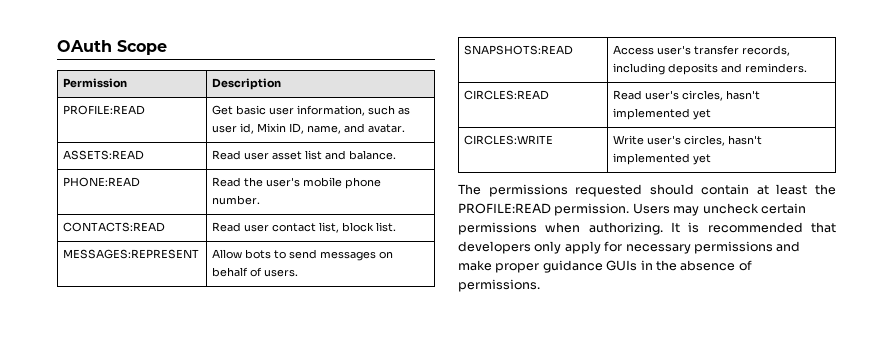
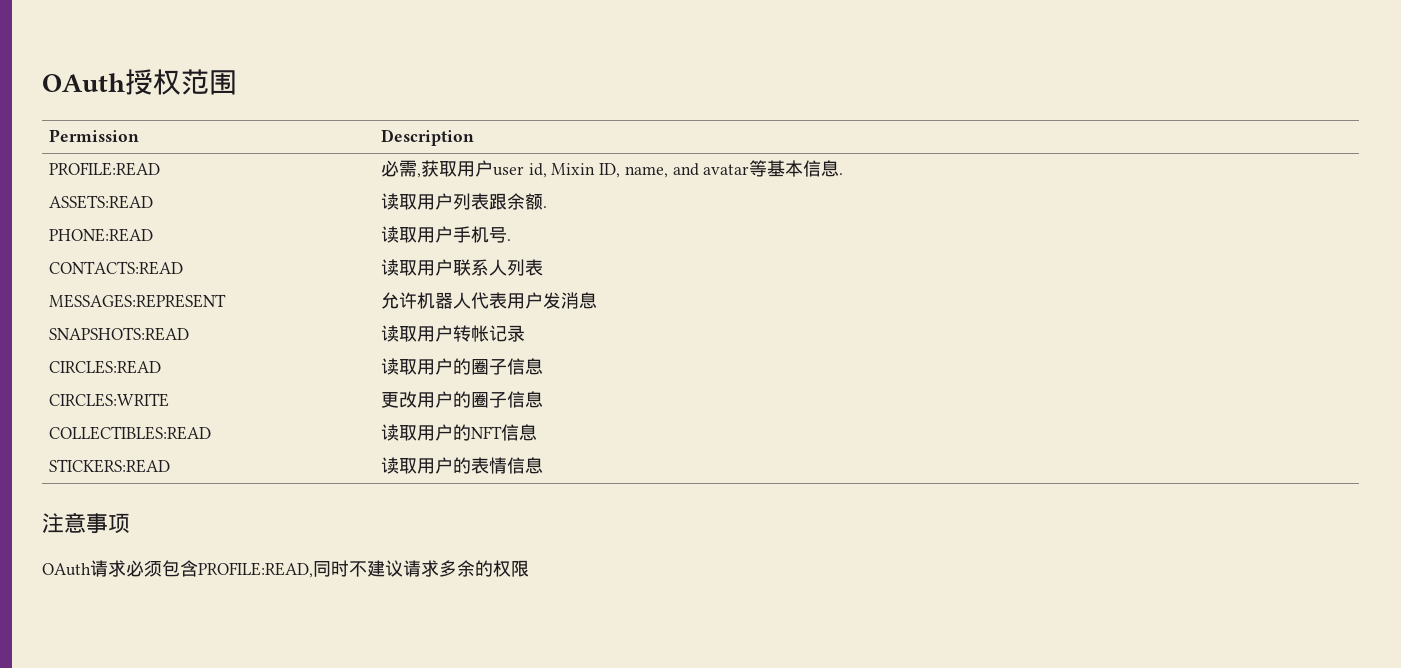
- OAuth Scope
+ OAuth授权范围
- PROFILE:READ | Get basic user information, such as user id, Mixin ID, name, and avatar.
- ASSETS:READ | Read user asset list and balance.
- PHONE:READ | Read the user's mobile phone number.
- CONTACTS:READ | Read user contact list, block list.
- MESSAGES:REPRESENT | Allow bots to send messages on behalf of users.
- SNAPSHOTS:READ | Access user's transfer records, including deposits and reminders.
- CIRCLES:READ | Read user's circles, hasn't implemented yet
- CIRCLES:WRITE | Write user's circles, hasn't implemented yet
- The permissions requested should contain at least the PROFILE:READ permission. Users may uncheck certain permissions when authorizing. It is recommended that developers only apply for necessary permissions and make proper guidance GUIs in the absence of permissions.
+ PROFILE:READ | 必需,获取用户user id, Mixin ID, name, and avatar等基本信息.
+ ASSETS:READ | 读取用户列表跟余额.
+ PHONE:READ | 读取用户手机号.
+ CONTACTS:READ | 读取用户联系人列表
+ MESSAGES:REPRESENT | 允许机器人代表用户发消息
+ SNAPSHOTS:READ | 读取用户转帐记录
+ CIRCLES:READ | 读取用户的圈子信息
+ CIRCLES:WRITE | 更改用户的圈子信息
+ COLLECTIBLES:READ | 读取用户的NFT信息
+ STICKERS:READ | 读取用户的表情信息
+ 注意事项
+ OAuth请求必须包含PROFILE:READ,同时不建议请求多余的权限

